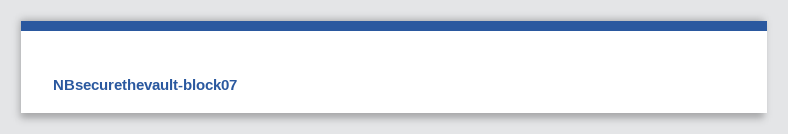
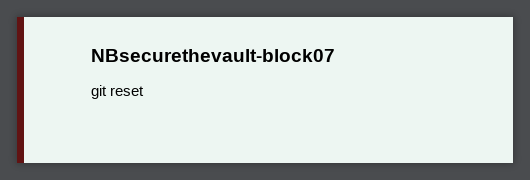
+ git reset

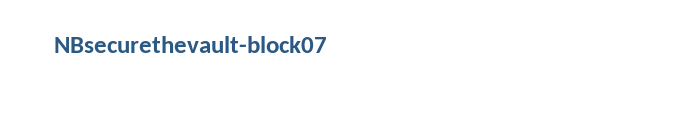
- git reset

